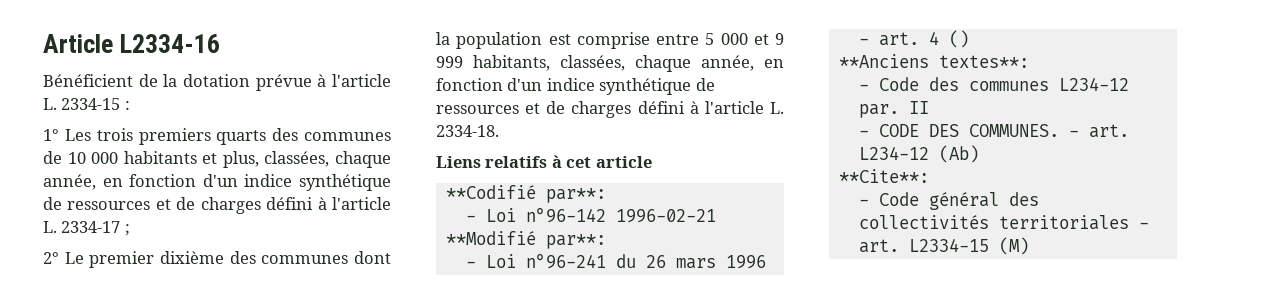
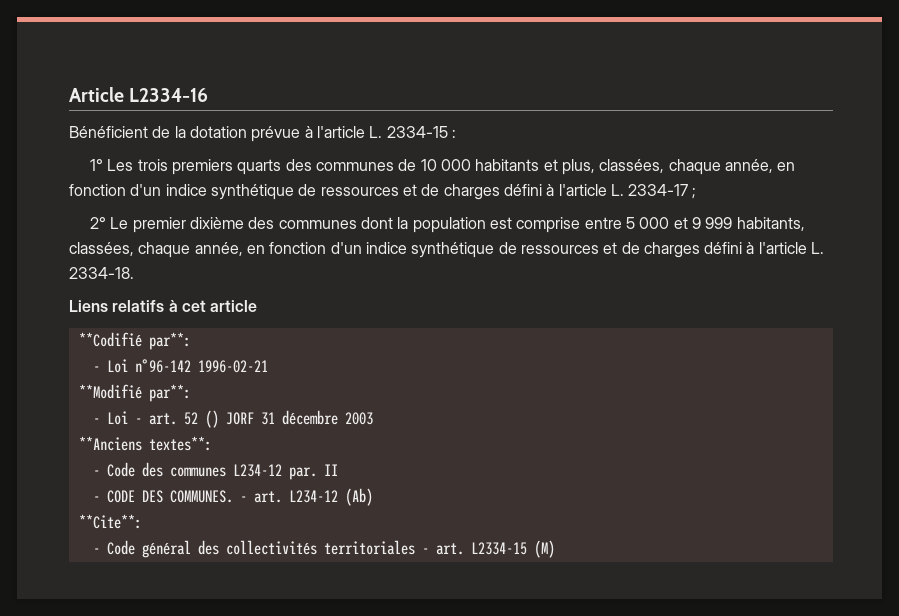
- - Loi n°96-241 du 26 mars 1996 - art. 4 ()
+ - Loi - art. 52 () JORF 31 décembre 2003

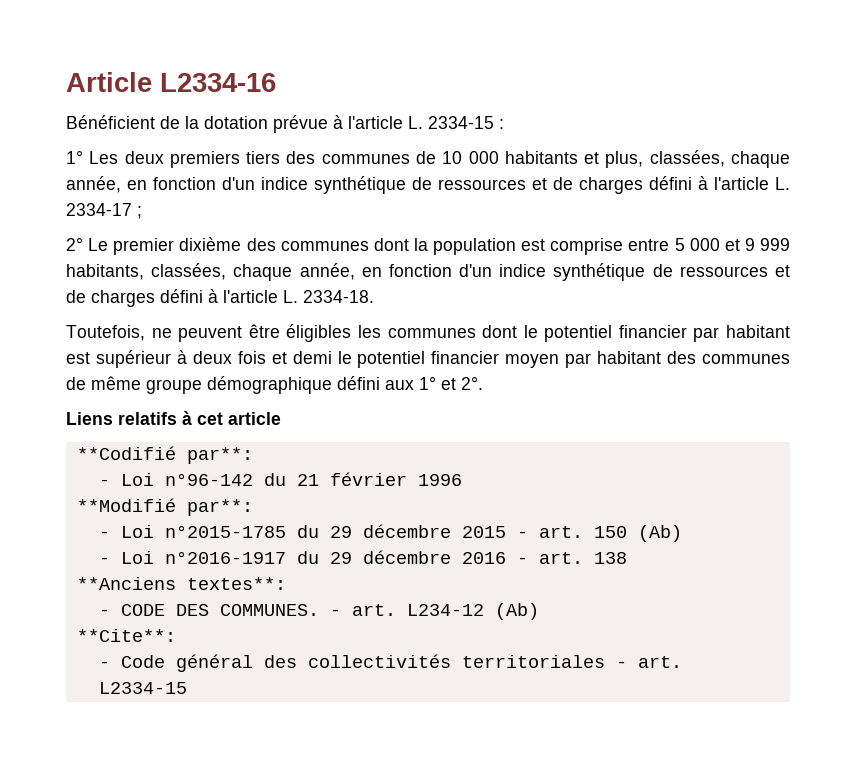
- 1° Les trois premiers quarts des communes de 10 000 habitants et plus, classées, chaque année, en fonction d'un indice synthétique de ressources et de charges défini à l'article L. 2334-17 ;
+ 1° Les deux premiers tiers des communes de 10 000 habitants et plus, classées, chaque année, en fonction d'un indice synthétique de ressources et de charges défini à l'article L. 2334-17 ;
+ Toutefois, ne peuvent être éligibles les communes dont le potentiel financier par habitant est supérieur à deux fois et demi le potentiel financier moyen par habitant des communes de même groupe démographique défini aux 1° et 2°.
- - Loi n°96-142 1996-02-21
+ - Loi n°96-142 du 21 février 1996
- - Loi - art. 52 () JORF 31 décembre 2003
+ - Loi n°2015-1785 du 29 décembre 2015 - art. 150 (Ab)
+ - Loi n°2016-1917 du 29 décembre 2016 - art. 138
  **Anciens textes**:
- - Code des communes L234-12 par. II
- - Code général des collectivités territoriales - art. L2334-15 (M)
+ - Code général des collectivités territoriales - art. L2334-15

